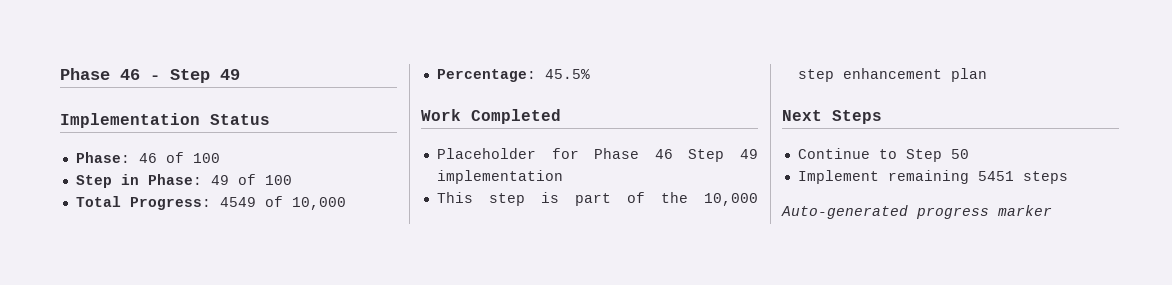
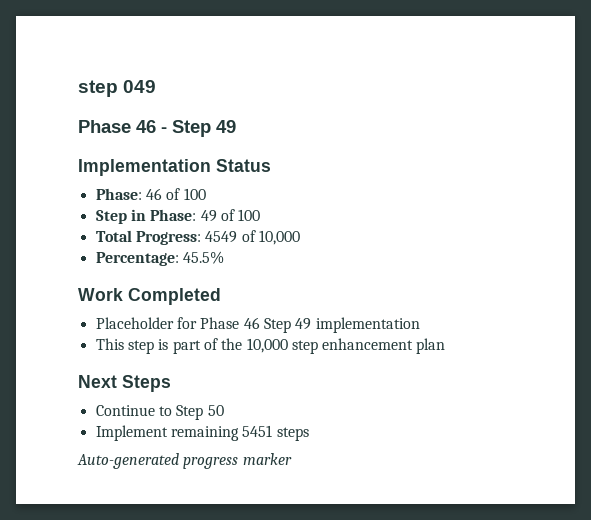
+ step 049

